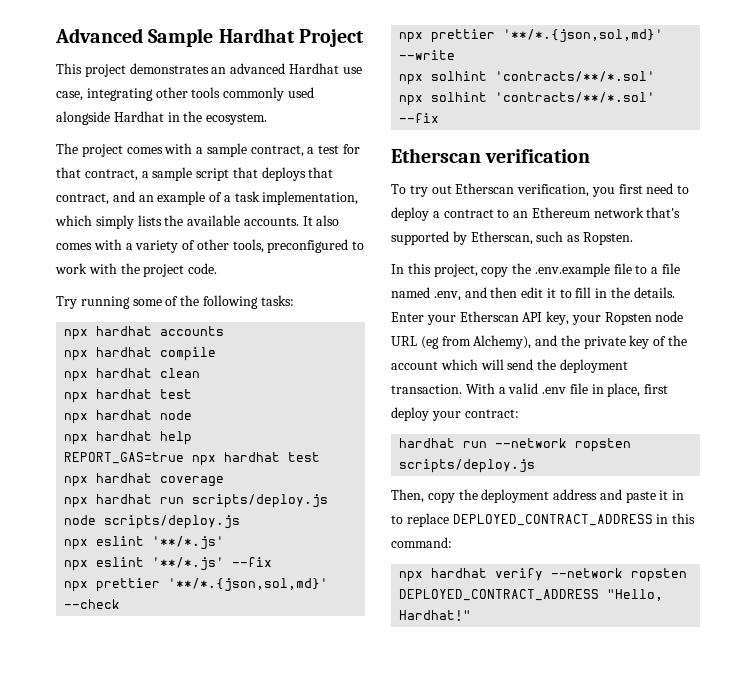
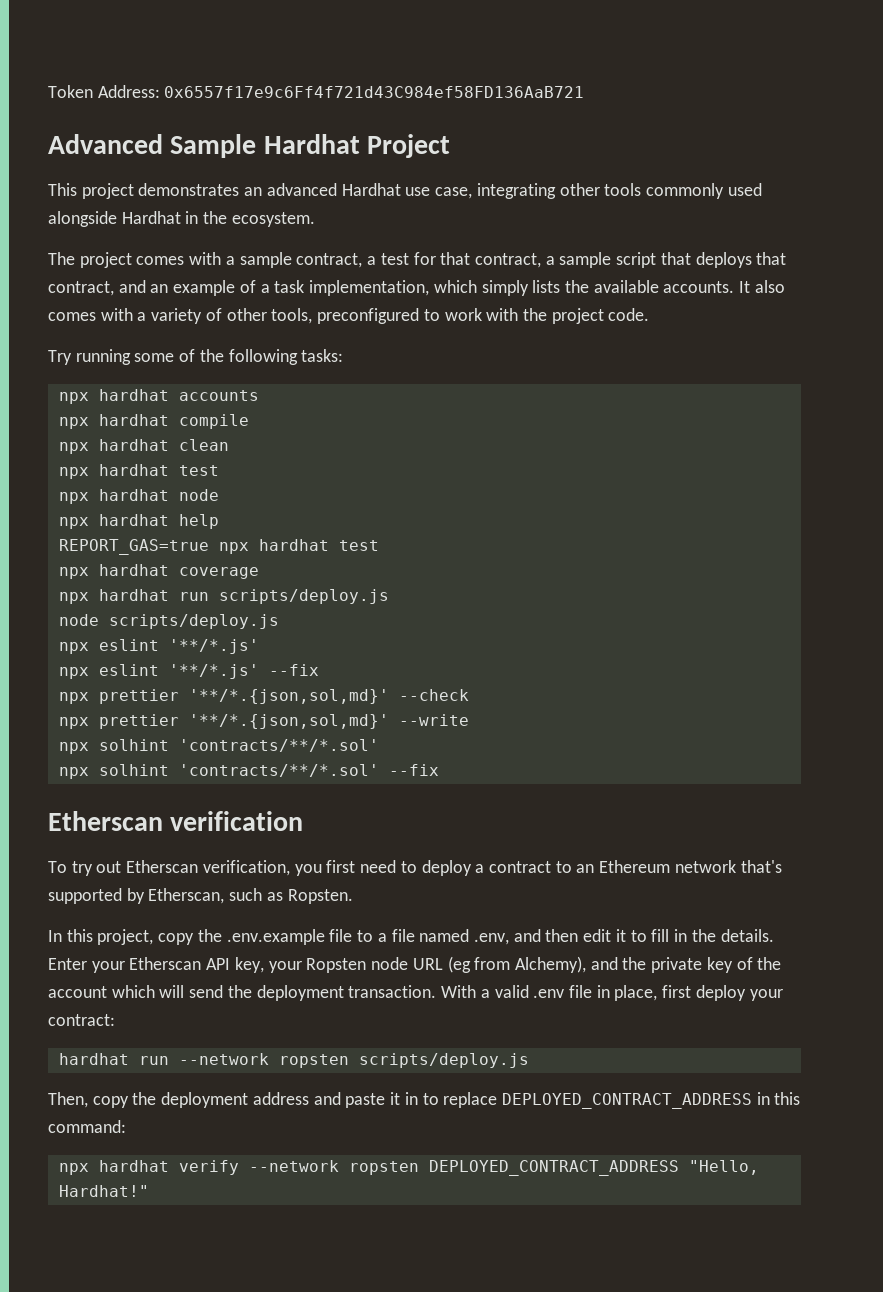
+ Token Address: 0x6557f17e9c6Ff4f721d43C984ef58FD136AaB721

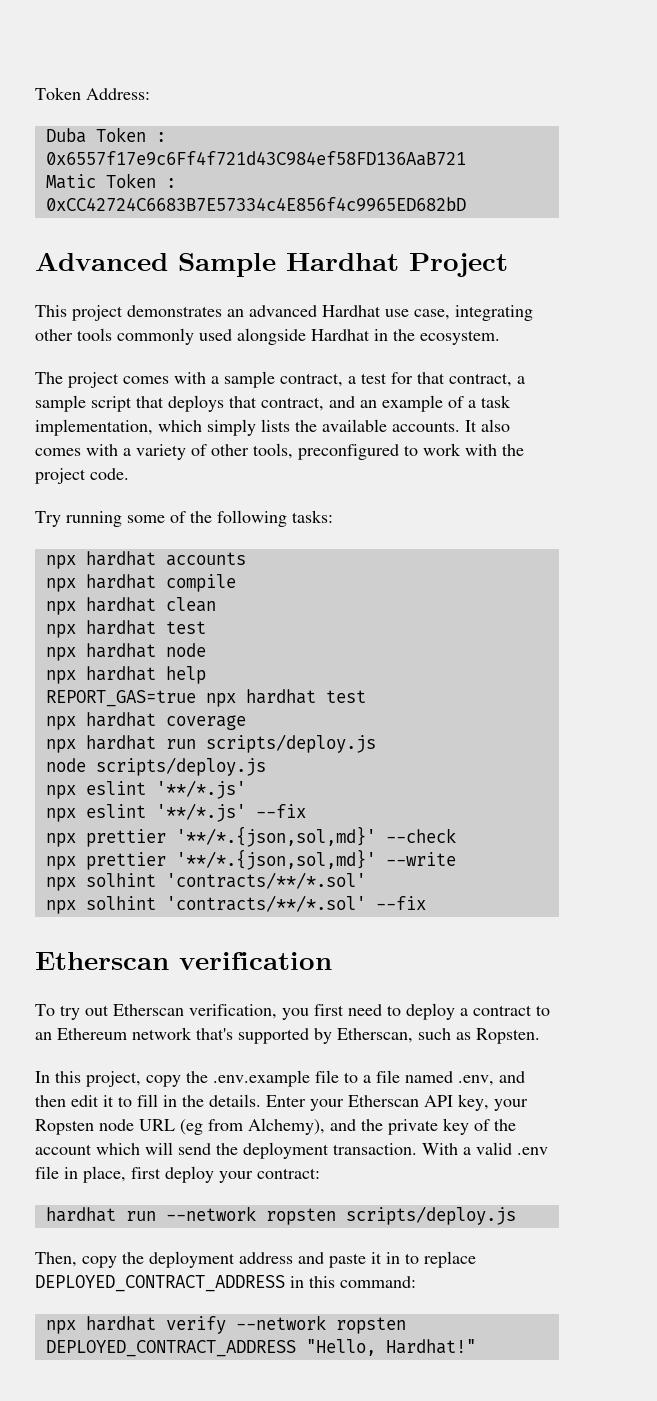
- Token Address: 0x6557f17e9c6Ff4f721d43C984ef58FD136AaB721
+ Token Address:
+ Duba Token : 0x6557f17e9c6Ff4f721d43C984ef58FD136AaB721
+ Matic Token : 0xCC42724C6683B7E57334c4E856f4c9965ED682bD

